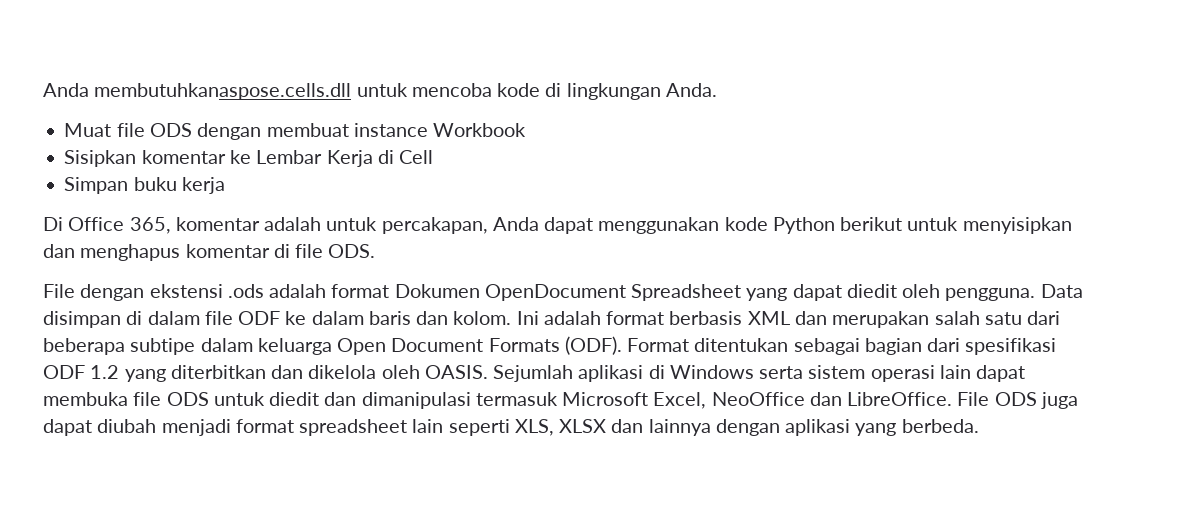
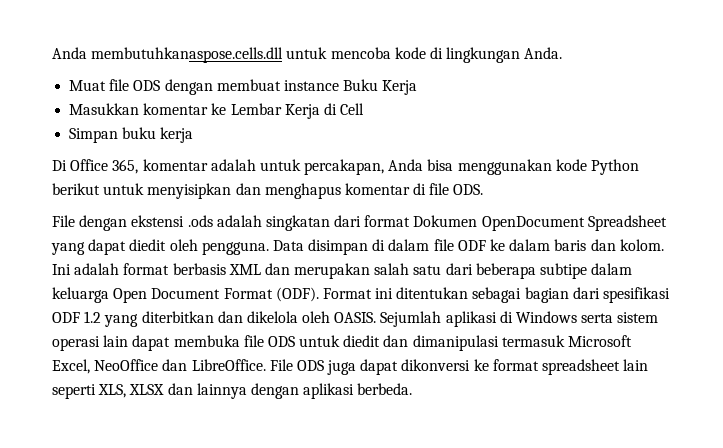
- Muat file ODS dengan membuat instance Workbook
- Sisipkan komentar ke Lembar Kerja di Cell
+ Muat file ODS dengan membuat instance Buku Kerja
+ Masukkan komentar ke Lembar Kerja di Cell
- Di Office 365, komentar adalah untuk percakapan, Anda dapat menggunakan kode Python berikut untuk menyisipkan dan menghapus komentar di file ODS.
+ Di Office 365, komentar adalah untuk percakapan, Anda bisa menggunakan kode Python berikut untuk menyisipkan dan menghapus komentar di file ODS.
- File dengan ekstensi .ods adalah format Dokumen OpenDocument Spreadsheet yang dapat diedit oleh pengguna.
+ File dengan ekstensi .ods adalah singkatan dari format Dokumen OpenDocument Spreadsheet yang dapat diedit oleh pengguna.
- Ini adalah format berbasis XML dan merupakan salah satu dari beberapa subtipe dalam keluarga Open Document Formats (ODF).
+ Ini adalah format berbasis XML dan merupakan salah satu dari beberapa subtipe dalam keluarga Open Document Format (ODF).
- Format ditentukan sebagai bagian dari spesifikasi ODF 1.2 yang diterbitkan dan dikelola oleh OASIS.
+ Format ini ditentukan sebagai bagian dari spesifikasi ODF 1.2 yang diterbitkan dan dikelola oleh OASIS.
- File ODS juga dapat diubah menjadi format spreadsheet lain seperti XLS, XLSX dan lainnya dengan aplikasi yang berbeda.
+ File ODS juga dapat dikonversi ke format spreadsheet lain seperti XLS, XLSX dan lainnya dengan aplikasi berbeda.

